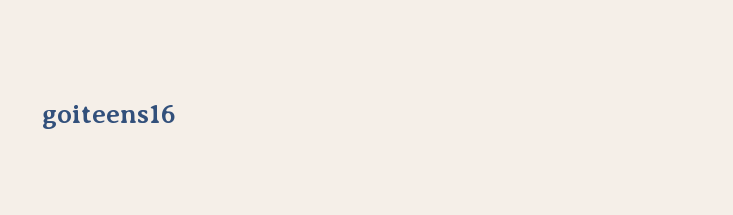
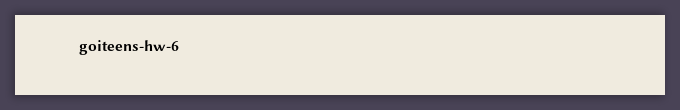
- goiteens16
+ goiteens-hw-6

